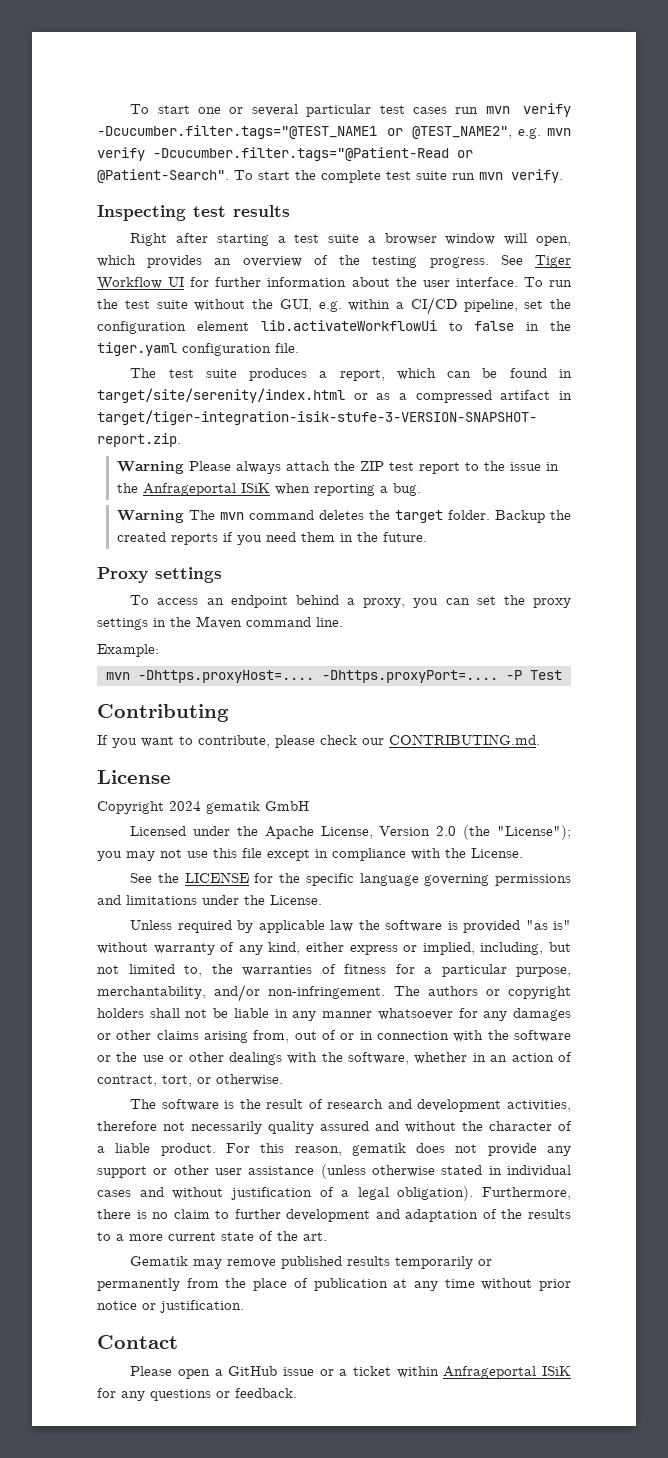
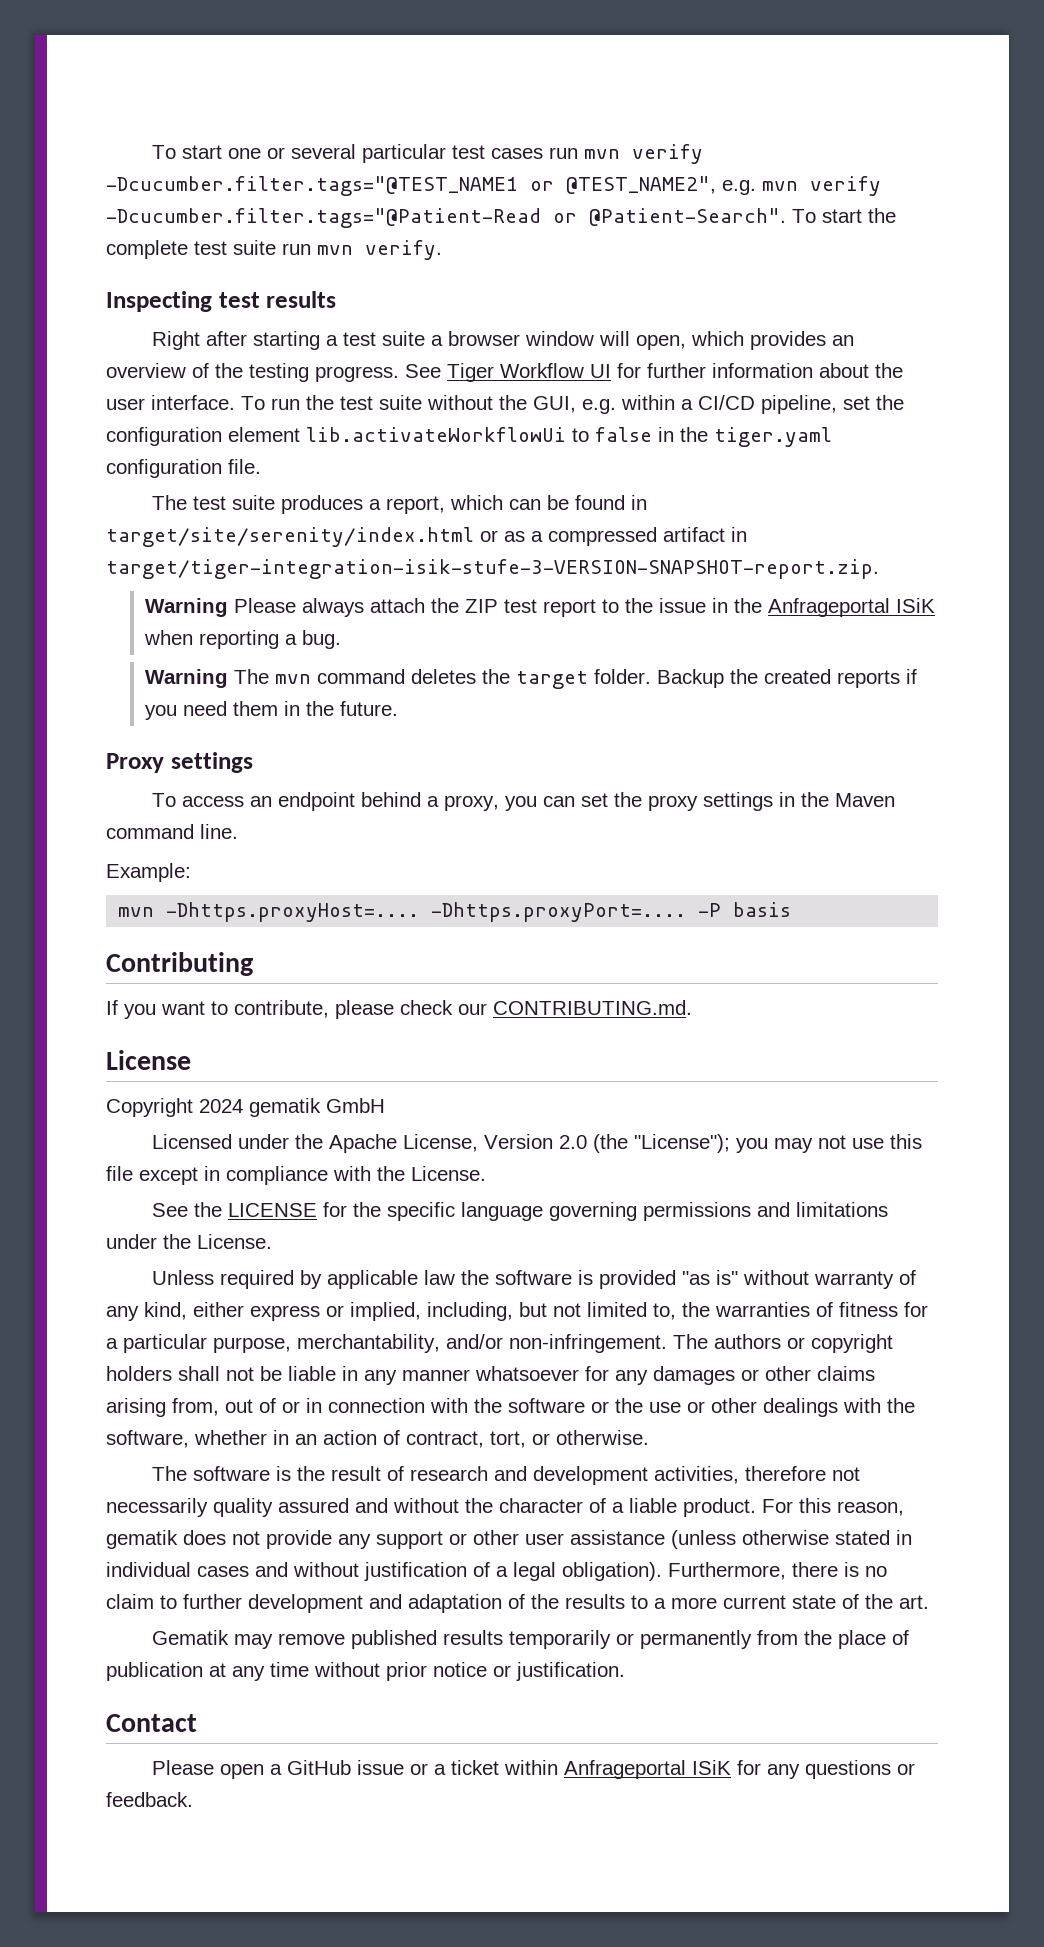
- -P Test
+ -P basis

